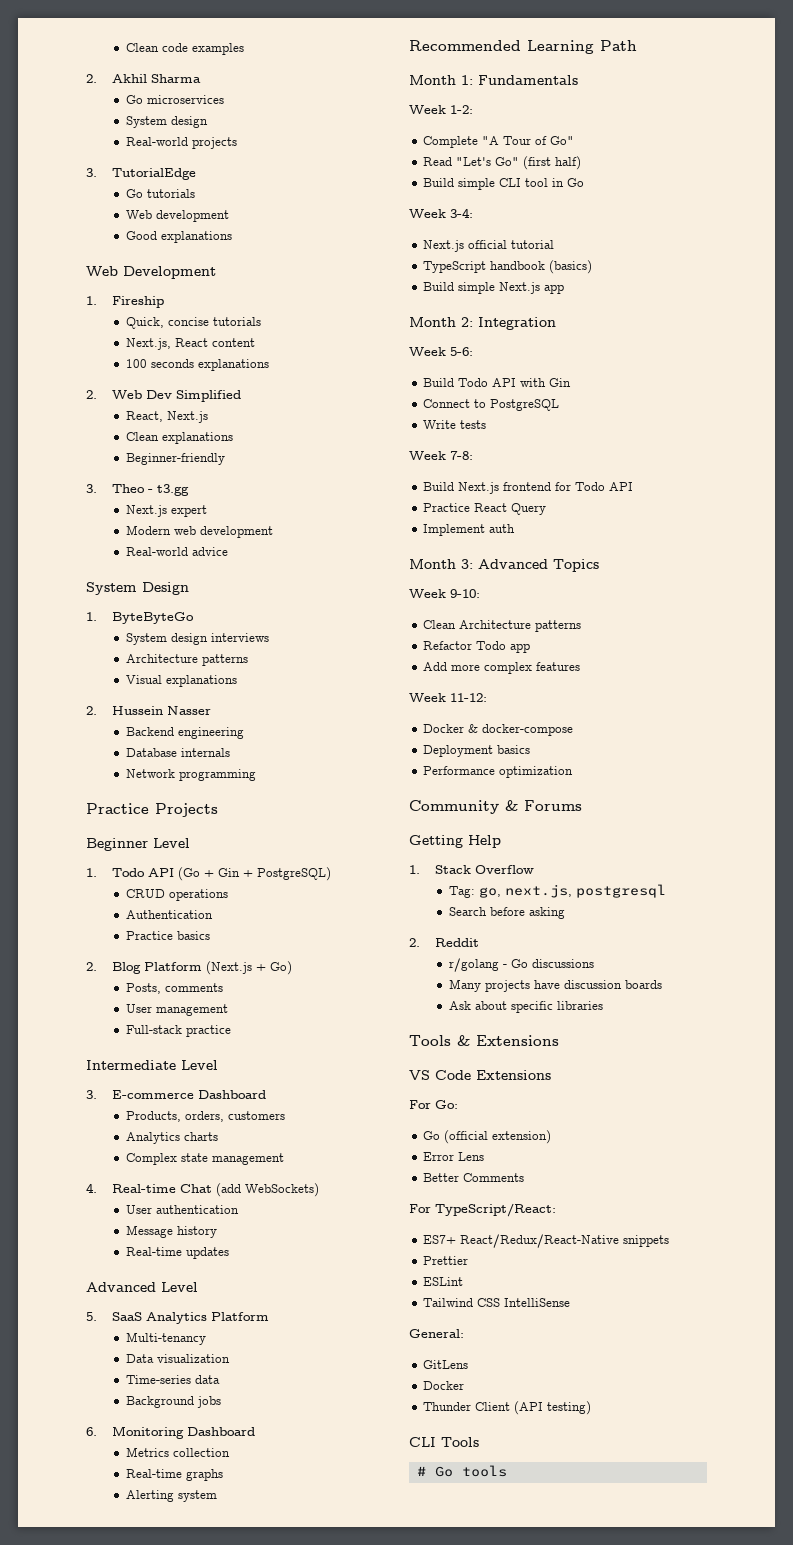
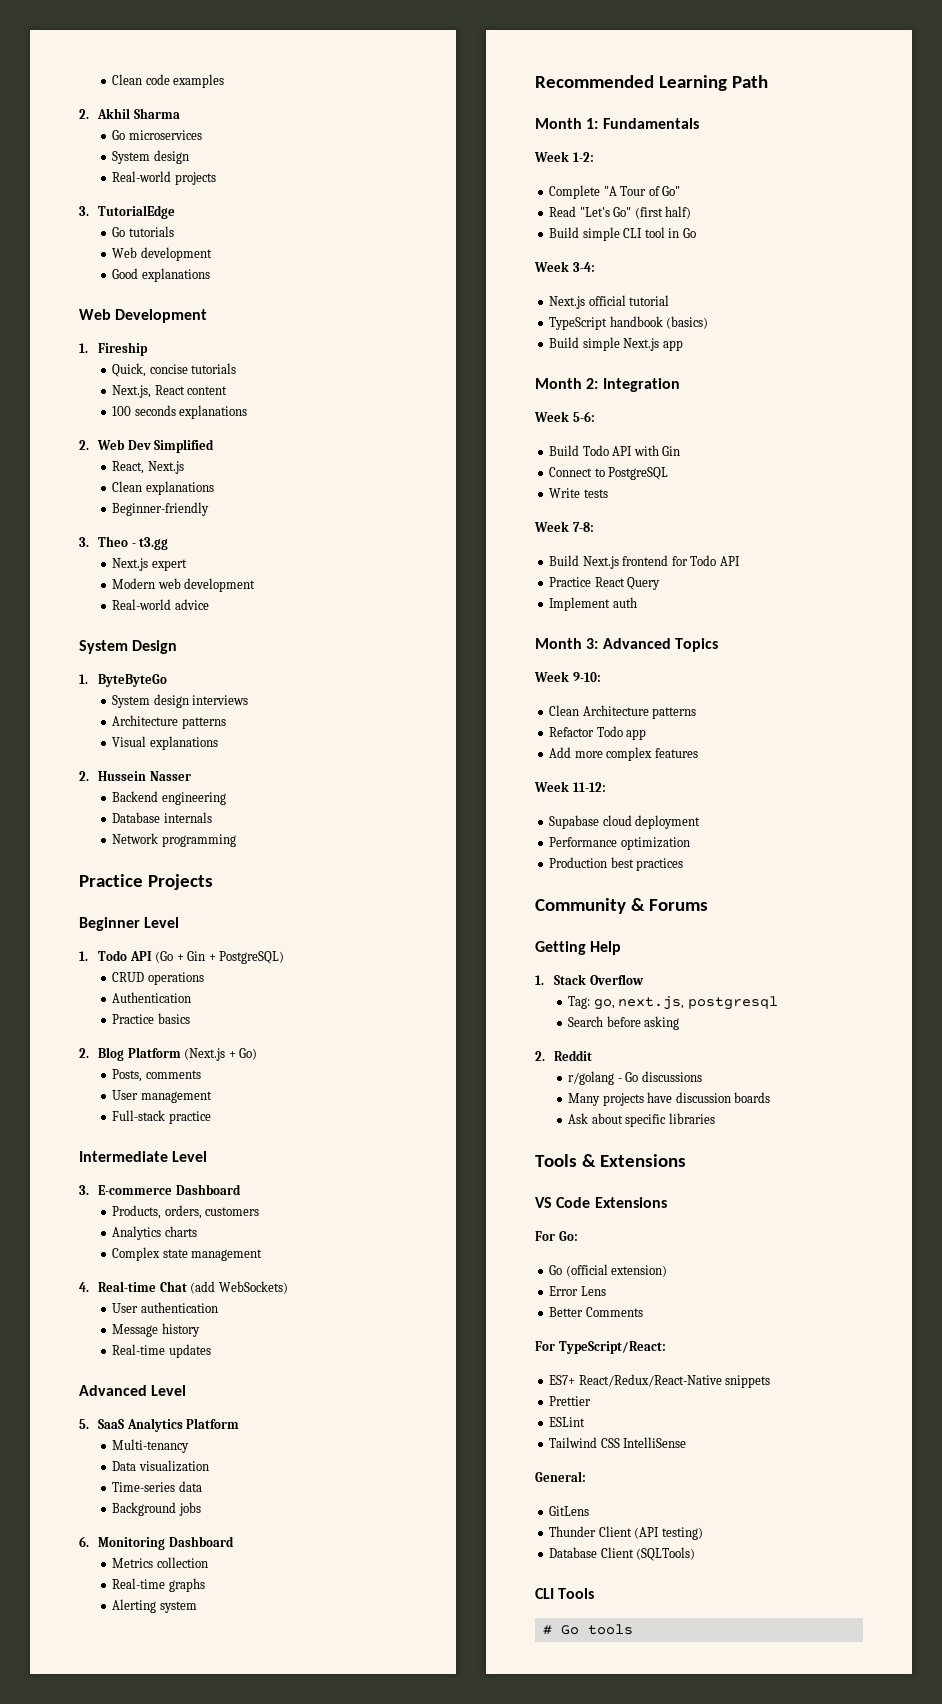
- Docker & docker-compose
- Deployment basics
+ Supabase cloud deployment
+ Production best practices
  GitLens
- Docker
+ Database Client (SQLTools)

